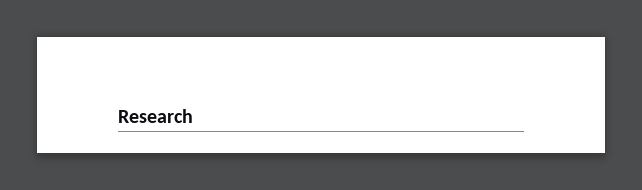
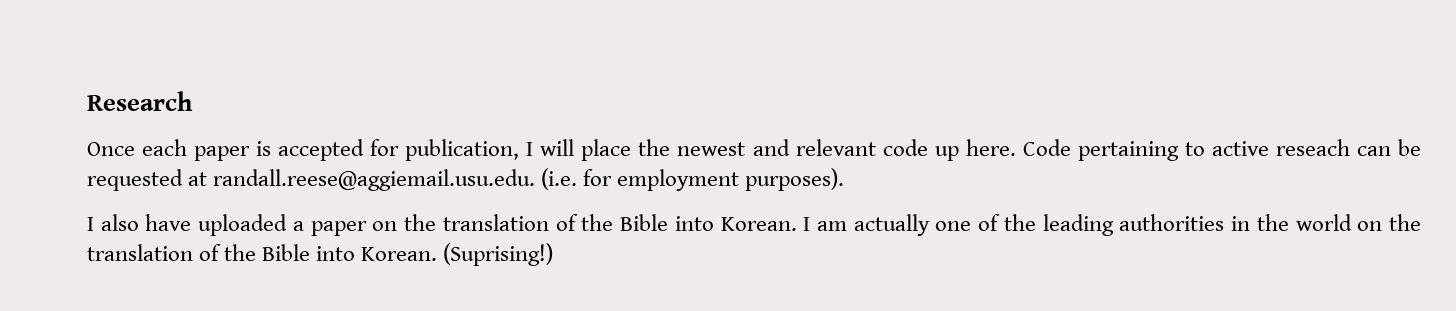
+ Once each paper is accepted for publication, I will place the newest and relevant code up here. Code pertaining to active reseach can be requested at randall.reese@aggiemail.usu.edu. (i.e. for employment purposes).
+ I also have uploaded a paper on the translation of the Bible into Korean. I am actually one of the leading authorities in the world on the translation of the Bible into Korean. (Suprising!)

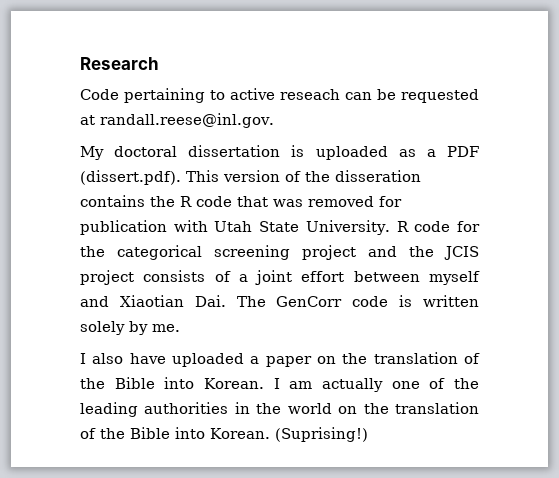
- Once each paper is accepted for publication, I will place the newest and relevant code up here. Code pertaining to active reseach can be requested at randall.reese@aggiemail.usu.edu. (i.e. for employment purposes).
+ Code pertaining to active reseach can be requested at randall.reese@inl.gov.
+ My doctoral dissertation is uploaded as a PDF (dissert.pdf). This version of the disseration contains the R code that was removed for publication with Utah State University. R code for the categorical screening project and the JCIS project consists of a joint effort between myself and Xiaotian Dai. The GenCorr code is written solely by me.

